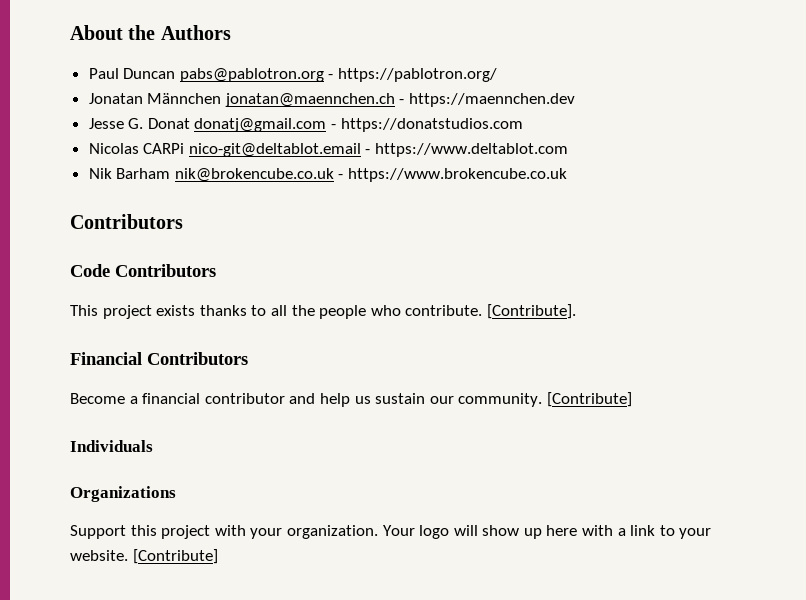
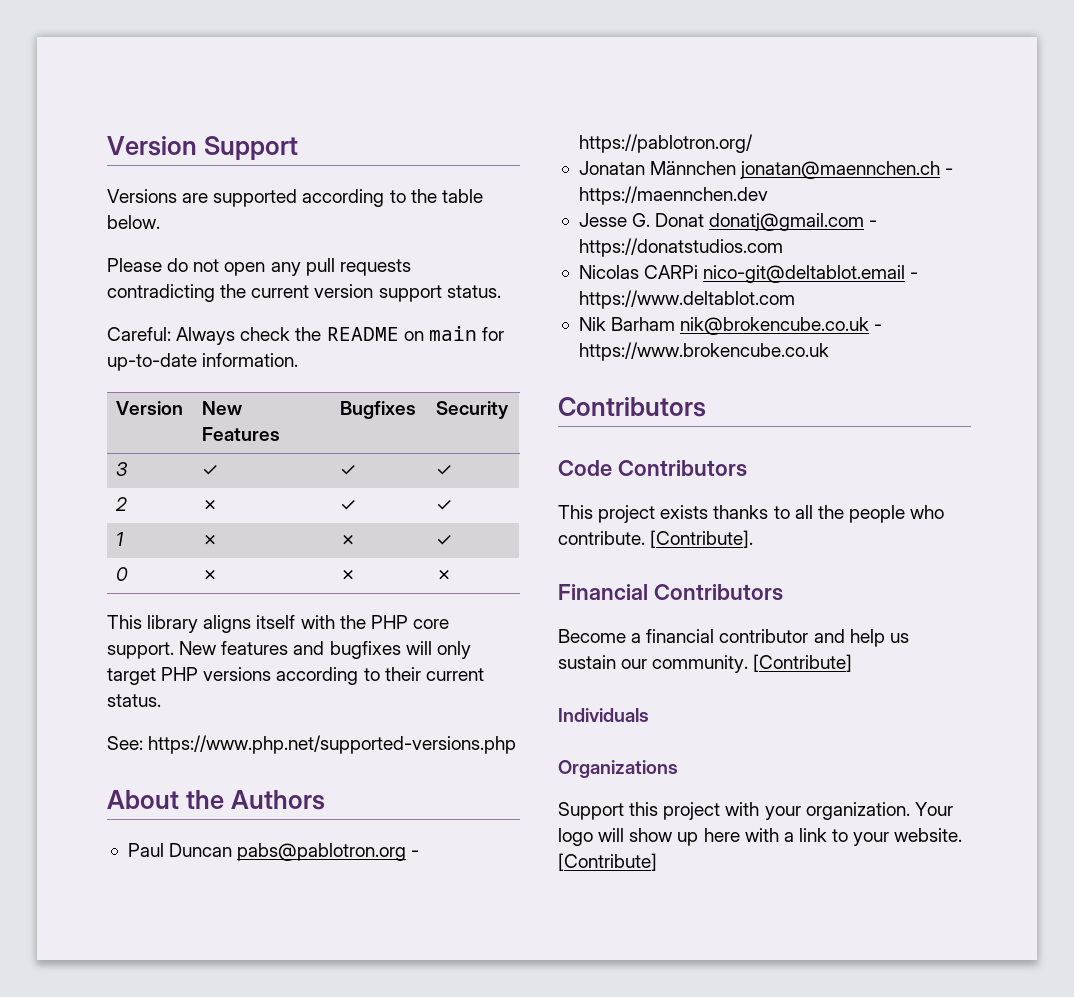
+ Version Support
+ Versions are supported according to the table below.
+ Please do not open any pull requests contradicting the current version support status.
+ Careful: Always check the README on main for up-to-date information.
+ Version | New Features | Bugfixes | Security
+ 3 | ✓ | ✓ | ✓
+ 2 | ✗ | ✓ | ✓
+ 1 | ✗ | ✗ | ✓
+ 0 | ✗ | ✗ | ✗
+ This library aligns itself with the PHP core support. New features and bugfixes will only target PHP versions according to their current status.
+ See: https://www.php.net/supported-versions.php

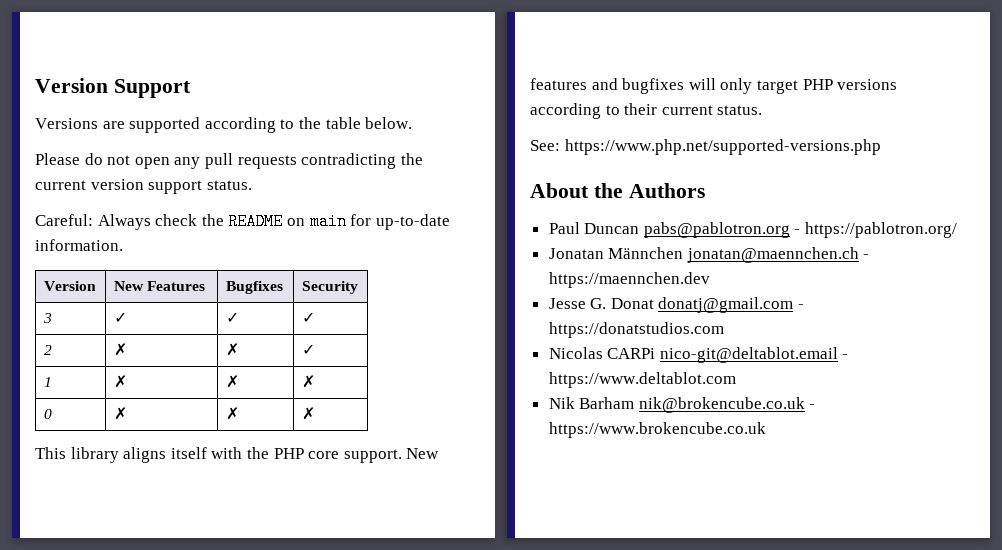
- 2 | ✗ | ✓ | ✓
+ 2 | ✗ | ✗ | ✓
- 1 | ✗ | ✗ | ✓
+ 1 | ✗ | ✗ | ✗
  Nik Barham nik@brokencube.co.uk - https://www.brokencube.co.uk
- Contributors
- Code Contributors
- This project exists thanks to all the people who contribute. [Contribute].
- Financial Contributors
- Become a financial contributor and help us sustain our community. [Contribute]
- Individuals
- Organizations
- Support this project with your organization. Your logo will show up here with a link to your website. [Contribute]

